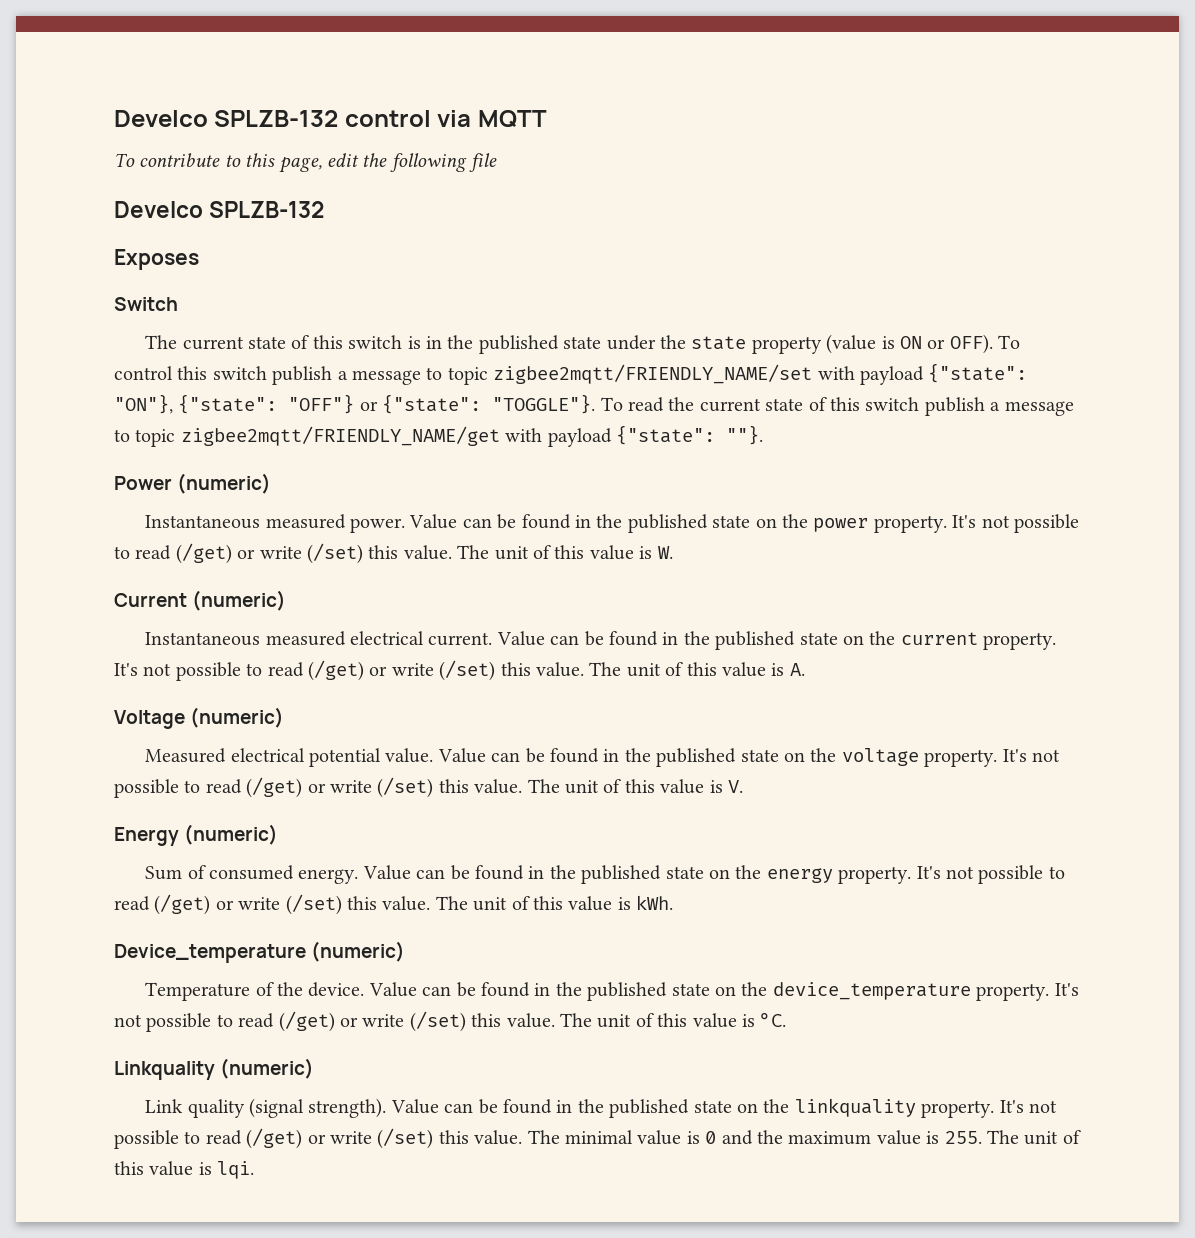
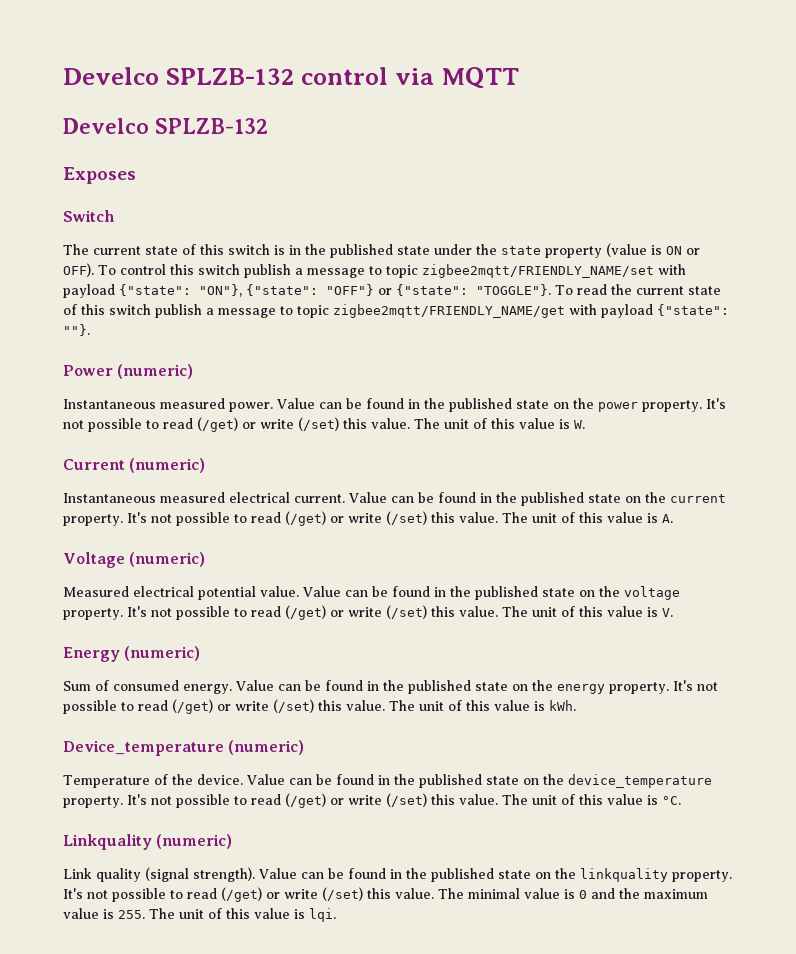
- To contribute to this page, edit the following file

